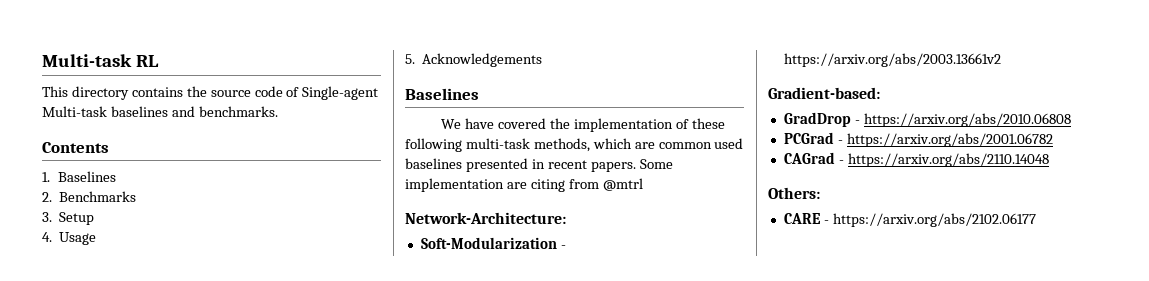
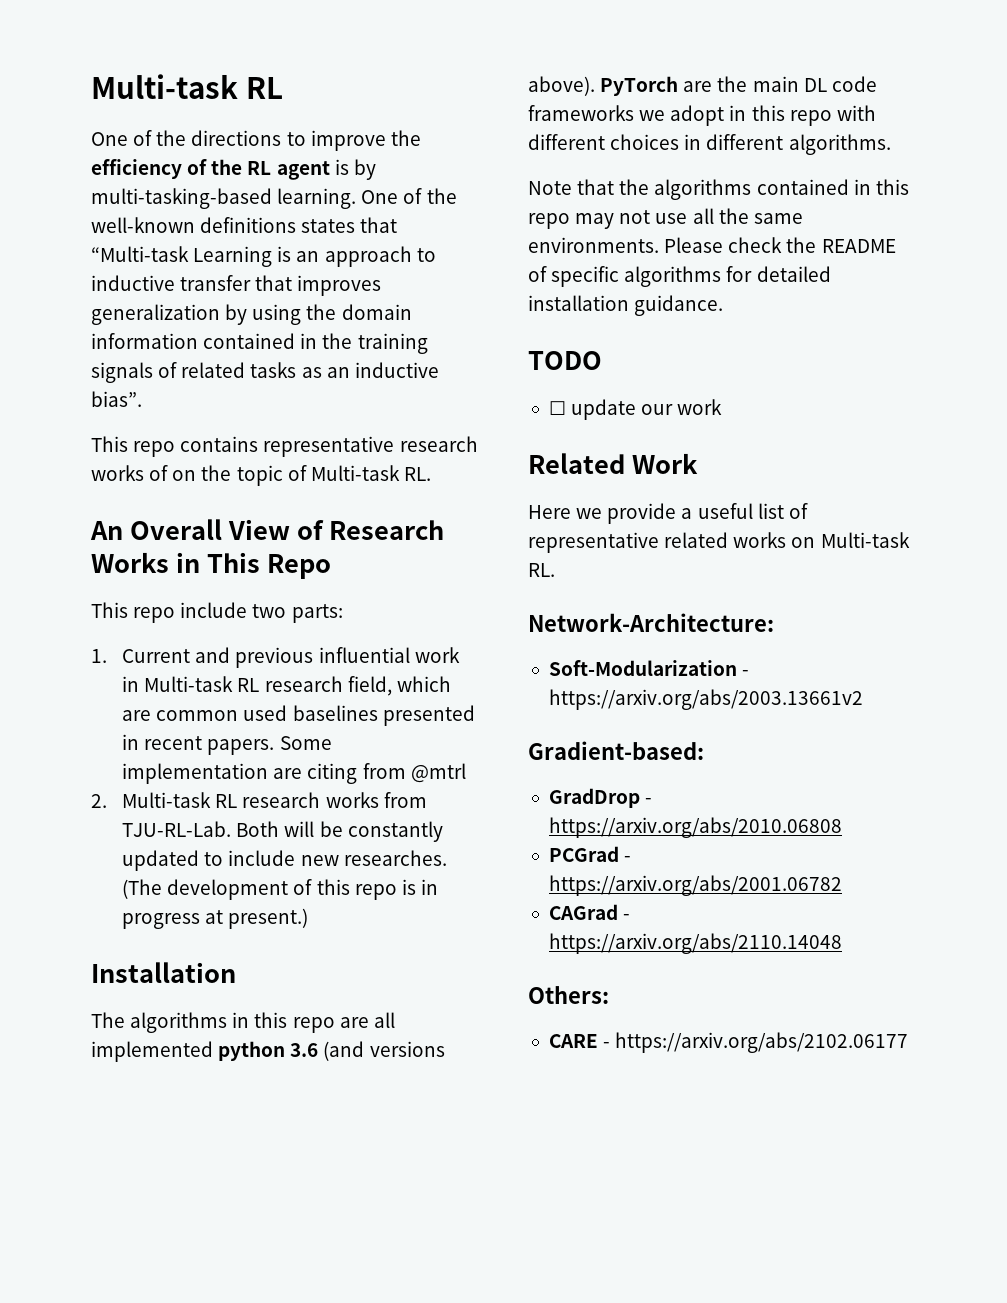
- This directory contains the source code of Single-agent Multi-task baselines and benchmarks.
- Contents
- 1. Baselines
- 2. Benchmarks
- 3. Setup
- 4. Usage
- 5. Acknowledgements
- Baselines
- We have covered the implementation of these following multi-task methods, which are common used baselines presented in recent papers.
+ One of the directions to improve the efficiency of the RL agent is by multi-tasking-based learning. One of the well-known definitions states that “Multi-task Learning is an approach to inductive transfer that improves generalization by using the domain information contained in the training signals of related tasks as an inductive bias”.
+ This repo contains representative research works of on the topic of Multi-task RL.
+ An Overall View of Research Works in This Repo
+ This repo include two parts:
+ 1. Current and previous influential work in Multi-task RL research field, which are common used baselines presented in recent papers.
+ 2. Multi-task RL research works from TJU-RL-Lab. Both will be constantly updated to include new researches. (The development of this repo is in progress at present.)
+ Installation
+ The algorithms in this repo are all implemented python 3.6 (and versions above). PyTorch are the main DL code frameworks we adopt in this repo with different choices in different algorithms.
+ Note that the algorithms contained in this repo may not use all the same environments. Please check the README of specific algorithms for detailed installation guidance.
+ TODO
+ ☐ update our work
+ Related Work
+ Here we provide a useful list of representative related works on Multi-task RL.

